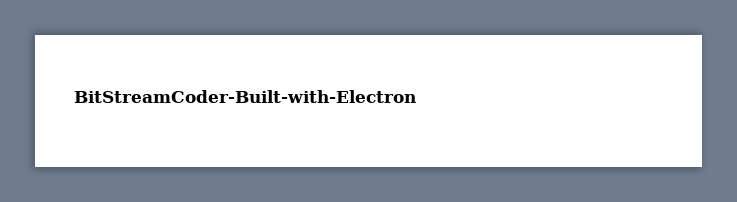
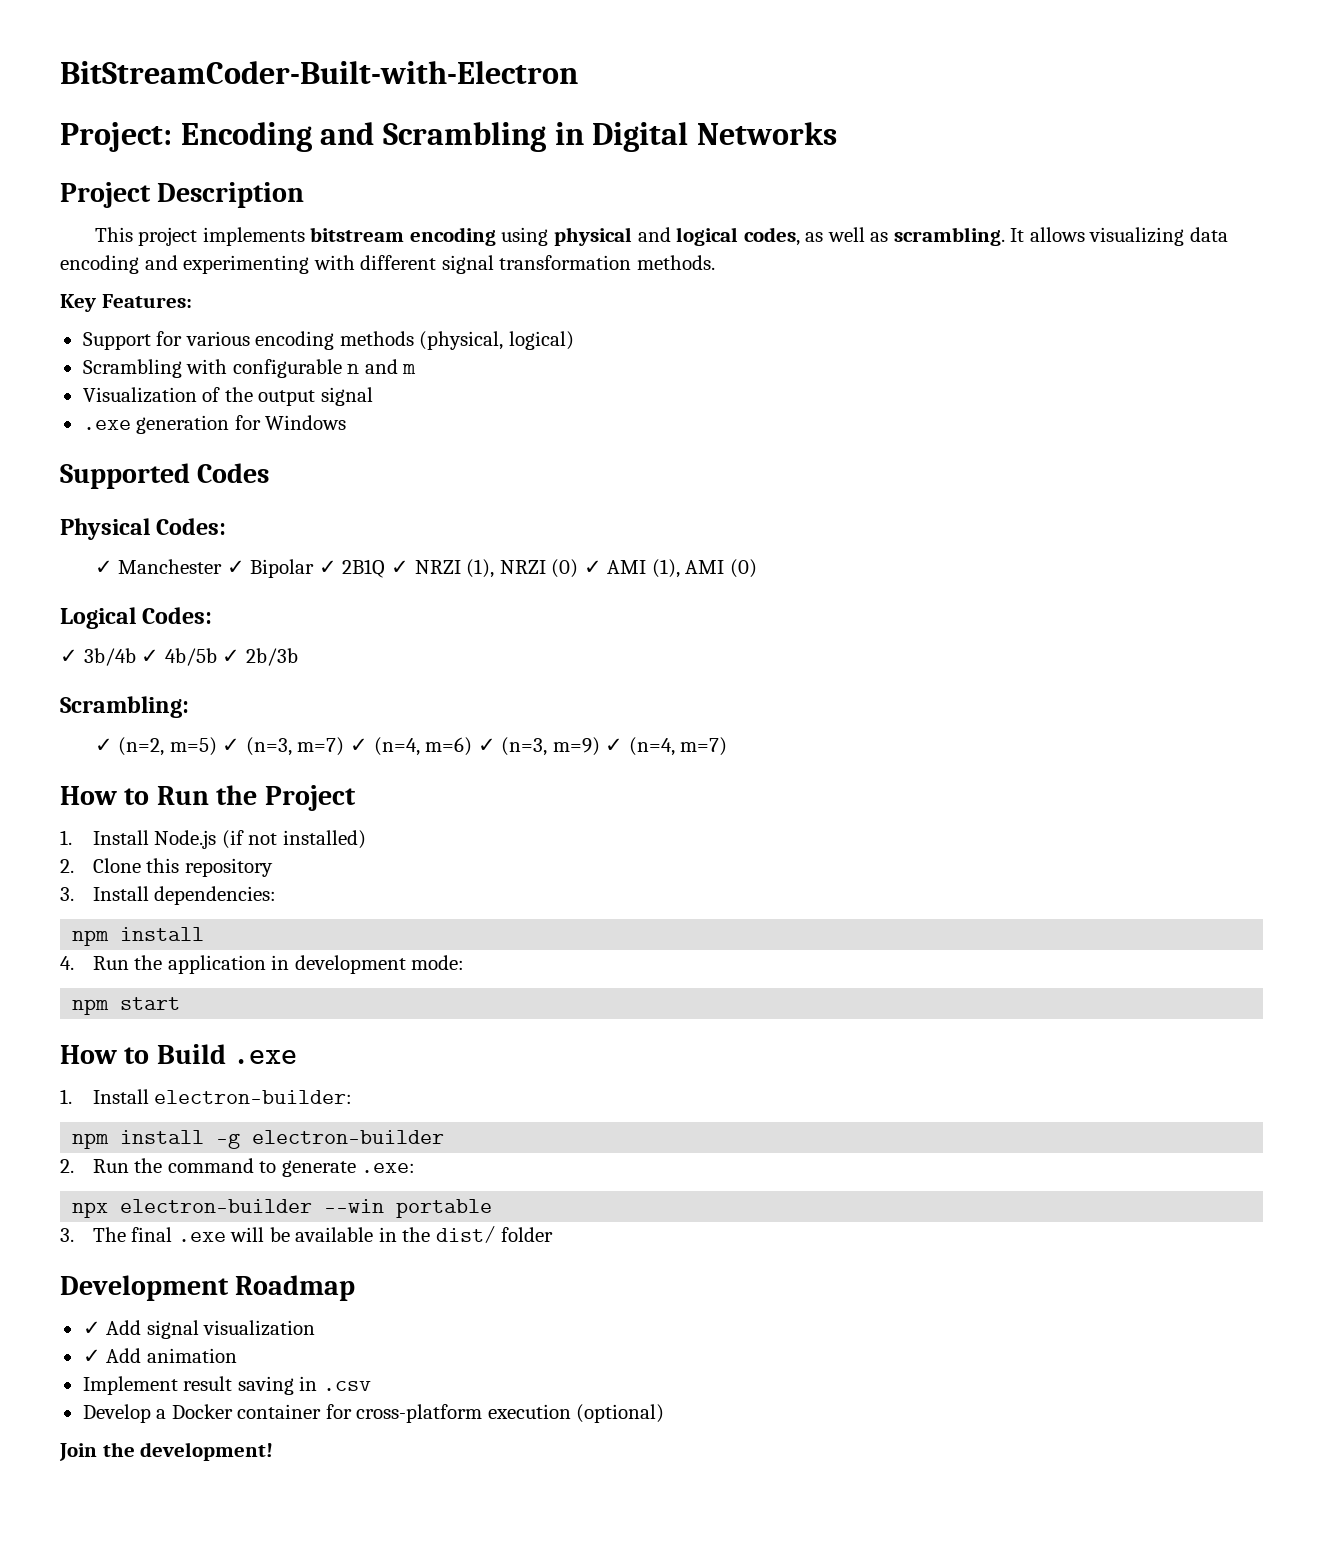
+ Project: Encoding and Scrambling in Digital Networks
+ Project Description
+ This project implements bitstream encoding using physical and logical codes, as well as scrambling. It allows visualizing data encoding and experimenting with different signal transformation methods.
+ Key Features:
+ Support for various encoding methods (physical, logical)
+ Scrambling with configurable n and m
+ Visualization of the output signal
+ .exe generation for Windows
+ Supported Codes
+ Physical Codes:
+ ✓ Manchester ✓ Bipolar ✓ 2B1Q ✓ NRZI (1), NRZI (0) ✓ AMI (1), AMI (0)
+ Logical Codes:
+ ✓ 3b/4b ✓ 4b/5b ✓ 2b/3b
+ Scrambling:
+ ✓ (n=2, m=5) ✓ (n=3, m=7) ✓ (n=4, m=6) ✓ (n=3, m=9) ✓ (n=4, m=7)
+ How to Run the Project
+ 1. Install Node.js (if not installed)
+ 2. Clone this repository
+ 3. Install dependencies:
+ npm install
+ 4. Run the application in development mode:
+ npm start
+ How to Build .exe
+ 1. Install electron-builder:
+ npm install -g electron-builder
+ 2. Run the command to generate .exe:
+ npx electron-builder --win portable
+ 3. The final .exe will be available in the dist/ folder
+ Development Roadmap
+ ✓ Add signal visualization
+ ✓ Add animation
+ Implement result saving in .csv
+ Develop a Docker container for cross-platform execution (optional)
+ Join the development!

